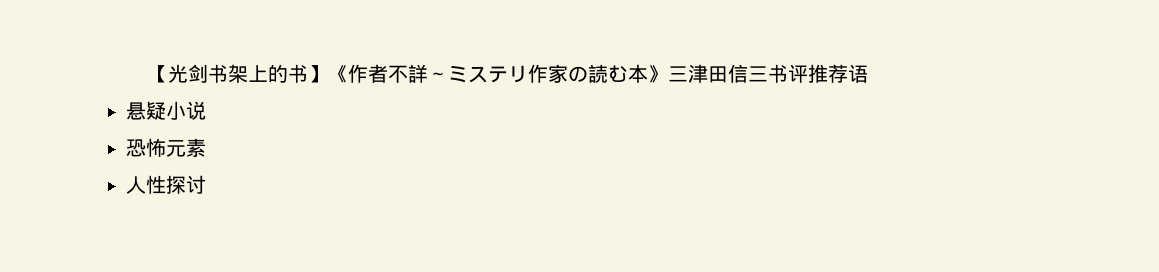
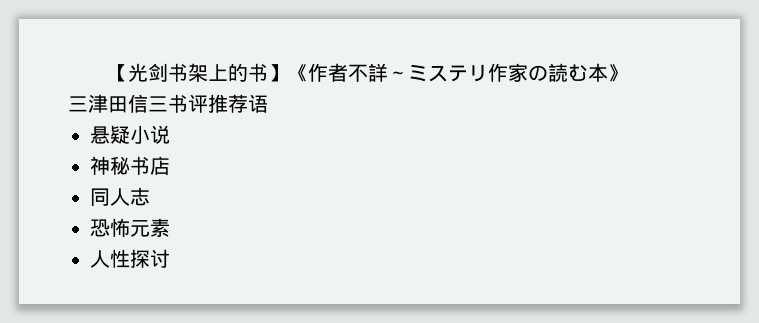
+ 神秘书店
+ 同人志

